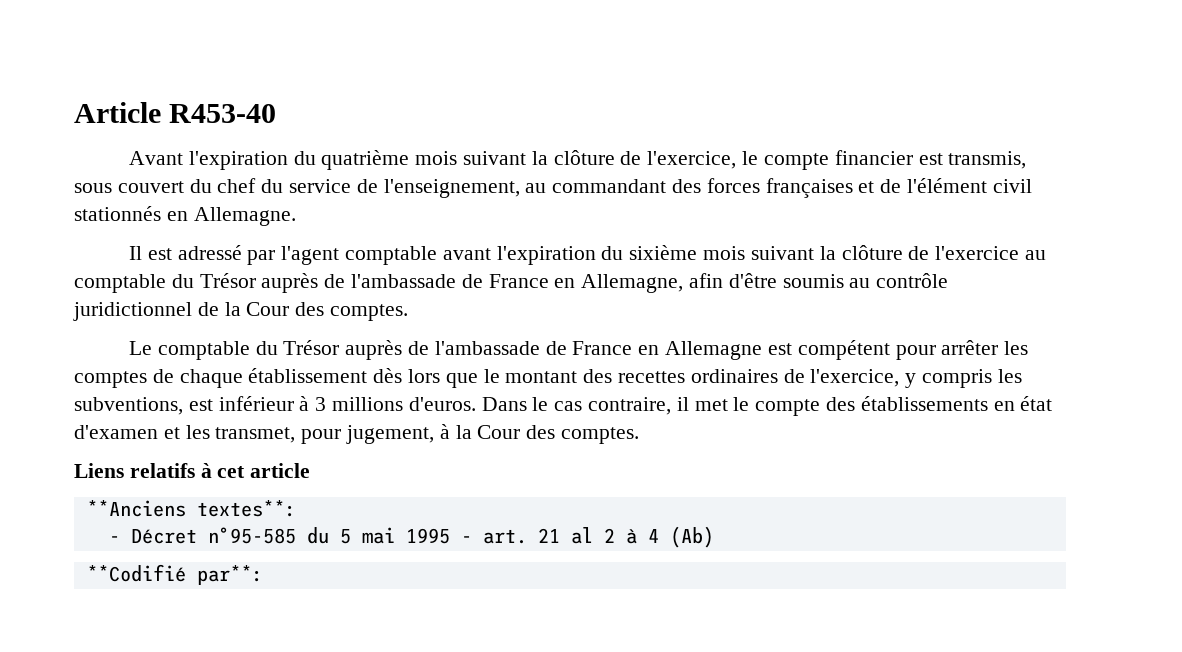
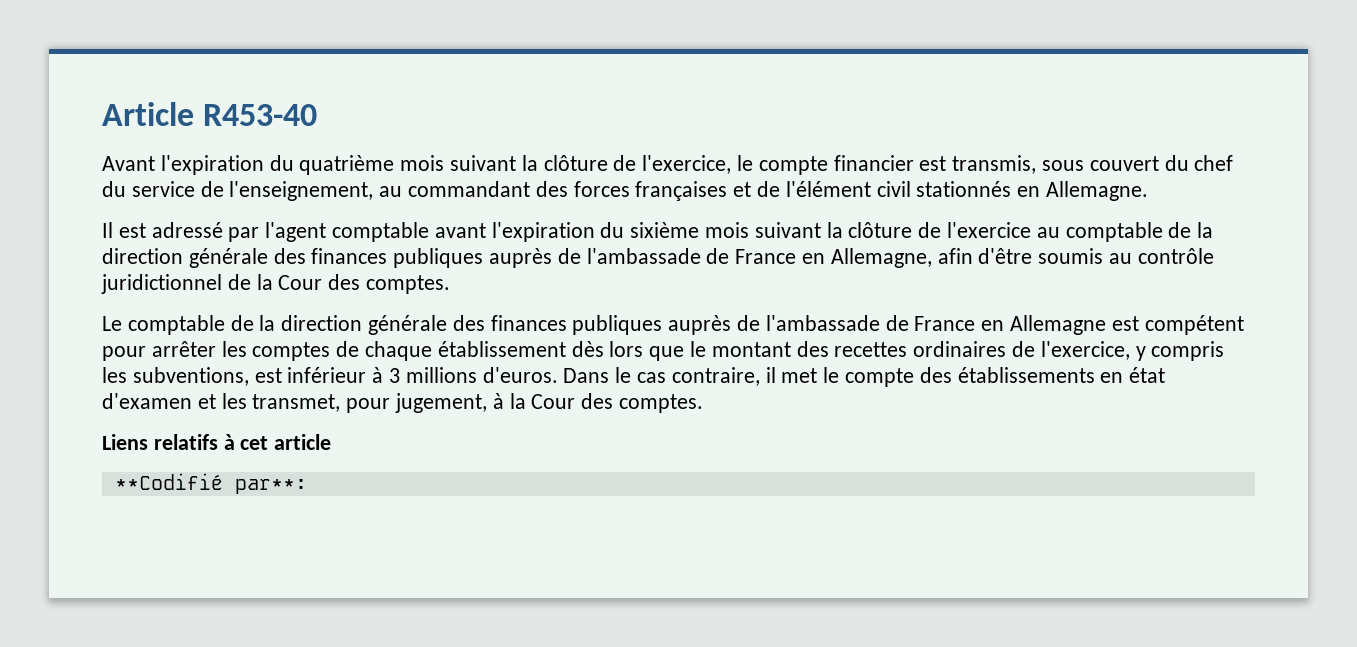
- Il est adressé par l'agent comptable avant l'expiration du sixième mois suivant la clôture de l'exercice au comptable du Trésor auprès de l'ambassade de France en Allemagne, afin d'être soumis au contrôle juridictionnel de la Cour des comptes.
+ Il est adressé par l'agent comptable avant l'expiration du sixième mois suivant la clôture de l'exercice au comptable de la direction générale des finances publiques auprès de l'ambassade de France en Allemagne, afin d'être soumis au contrôle juridictionnel de la Cour des comptes.
- Le comptable du Trésor auprès de l'ambassade de France en Allemagne est compétent pour arrêter les comptes de chaque établissement dès lors que le montant des recettes ordinaires de l'exercice, y compris les subventions, est inférieur à 3 millions d'euros.
+ Le comptable de la direction générale des finances publiques auprès de l'ambassade de France en Allemagne est compétent pour arrêter les comptes de chaque établissement dès lors que le montant des recettes ordinaires de l'exercice, y compris les subventions, est inférieur à 3 millions d'euros.
- **Anciens textes**:
- - Décret n°95-585 du 5 mai 1995 - art. 21 al 2 à 4 (Ab)

